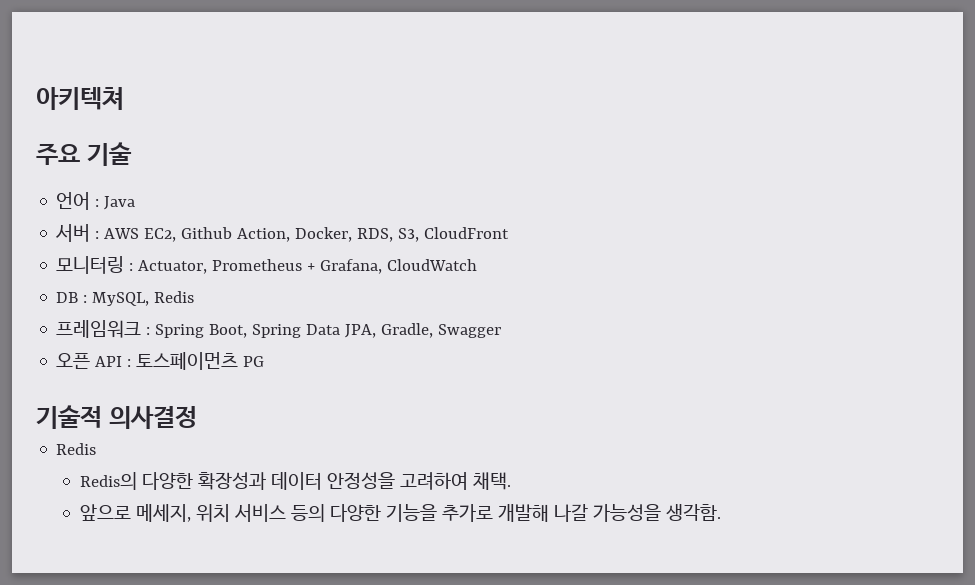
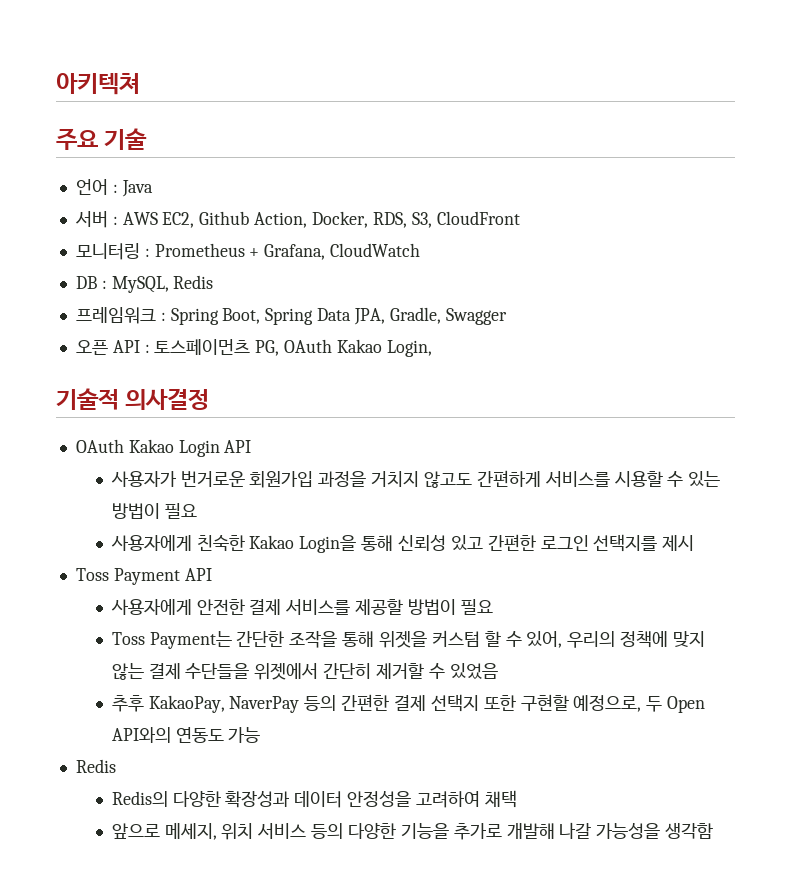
- 모니터링 : Actuator, Prometheus + Grafana, CloudWatch
+ 모니터링 : Prometheus + Grafana, CloudWatch
- 오픈 API : 토스페이먼츠 PG
+ 오픈 API : 토스페이먼츠 PG, OAuth Kakao Login,
  기술적 의사결정
+ OAuth Kakao Login API
+ 사용자가 번거로운 회원가입 과정을 거치지 않고도 간편하게 서비스를 시용할 수 있는 방법이 필요
+ 사용자에게 친숙한 Kakao Login을 통해 신뢰성 있고 간편한 로그인 선택지를 제시
+ Toss Payment API
+ 사용자에게 안전한 결제 서비스를 제공할 방법이 필요
+ Toss Payment는 간단한 조작을 통해 위젯을 커스텀 할 수 있어, 우리의 정책에 맞지 않는 결제 수단들을 위젯에서 간단히 제거할 수 있었음
+ 추후 KakaoPay, NaverPay 등의 간편한 결제 선택지 또한 구현할 예정으로, 두 Open API와의 연동도 가능
- Redis의 다양한 확장성과 데이터 안정성을 고려하여 채택.
+ Redis의 다양한 확장성과 데이터 안정성을 고려하여 채택
- 앞으로 메세지, 위치 서비스 등의 다양한 기능을 추가로 개발해 나갈 가능성을 생각함.
+ 앞으로 메세지, 위치 서비스 등의 다양한 기능을 추가로 개발해 나갈 가능성을 생각함

